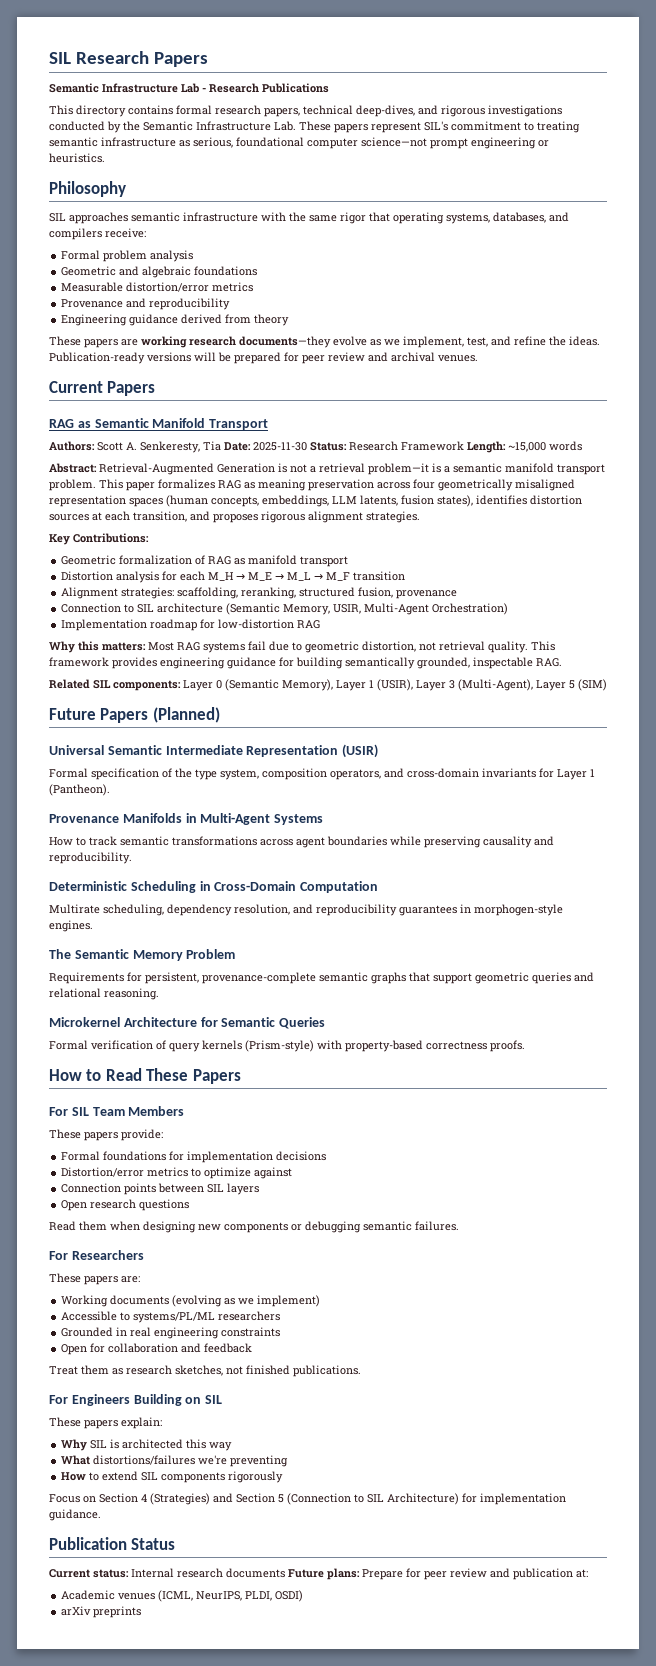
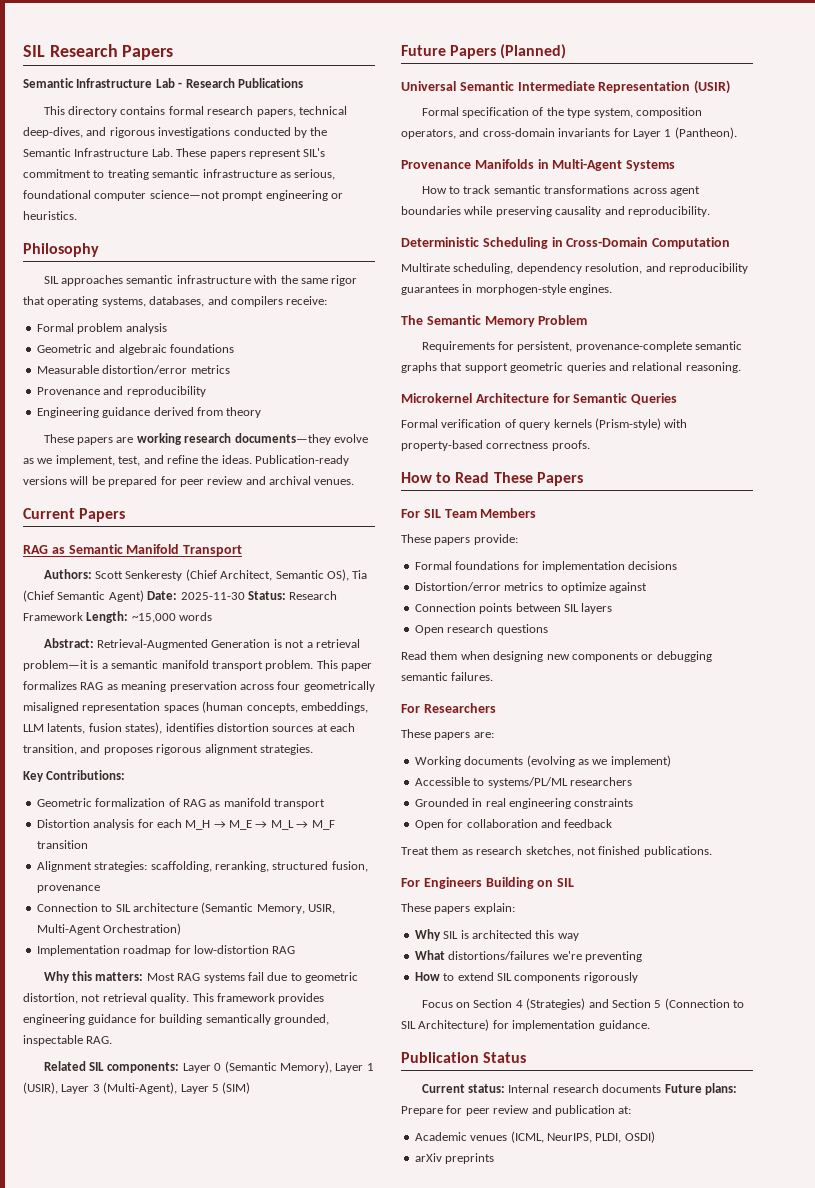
- Authors: Scott A. Senkeresty, Tia Date: 2025-11-30 Status: Research Framework Length: ~15,000 words
+ Authors: Scott Senkeresty (Chief Architect, Semantic OS), Tia (Chief Semantic Agent) Date: 2025-11-30 Status: Research Framework Length: ~15,000 words

